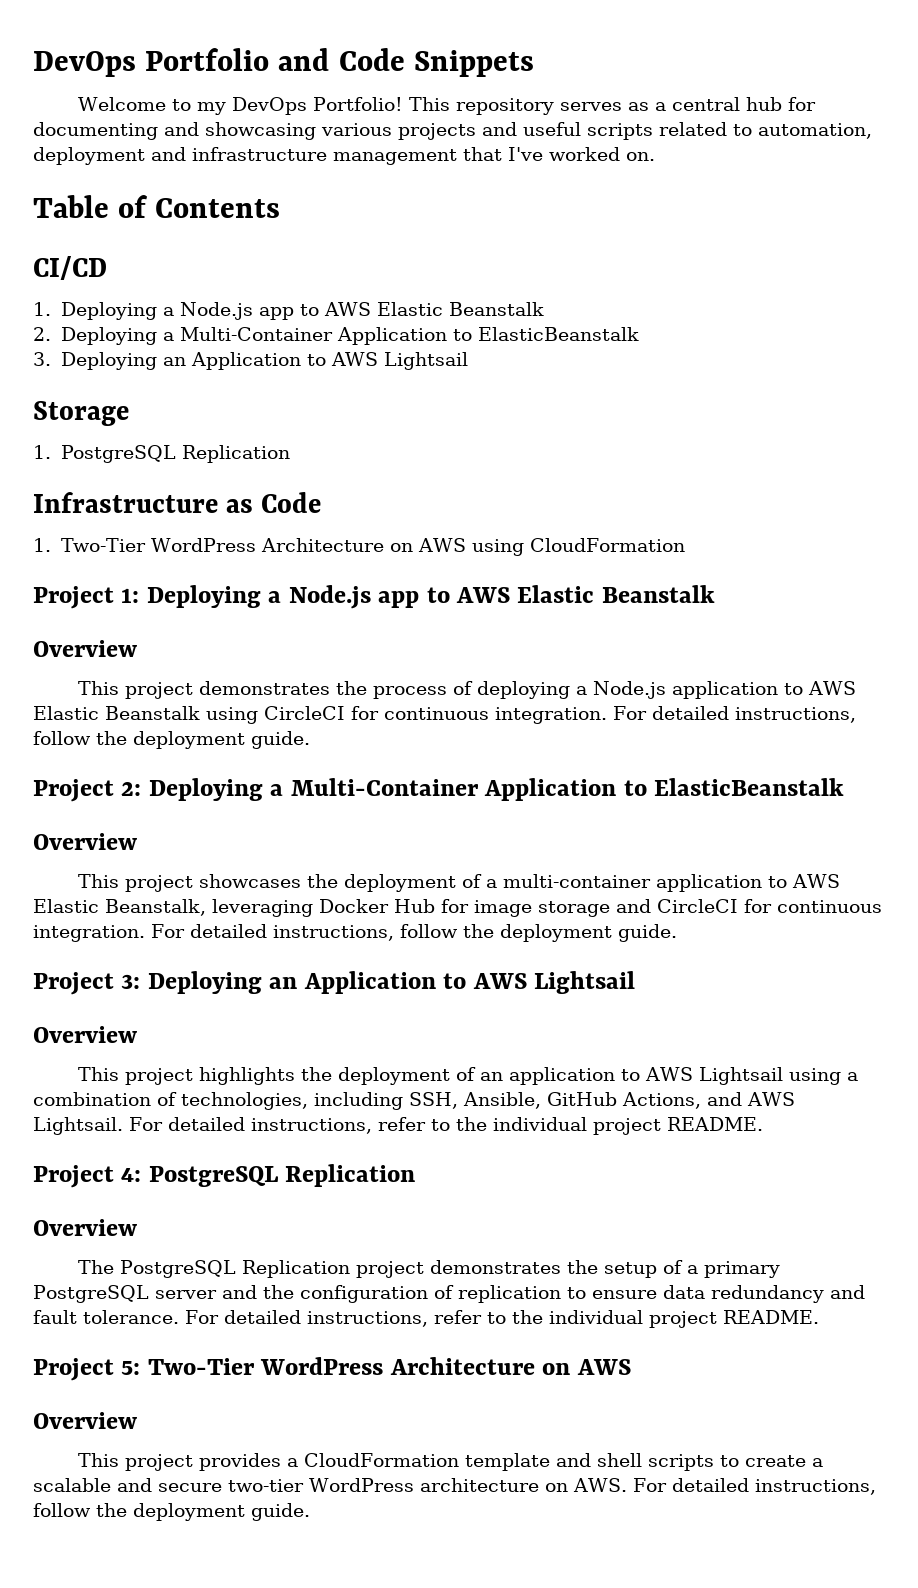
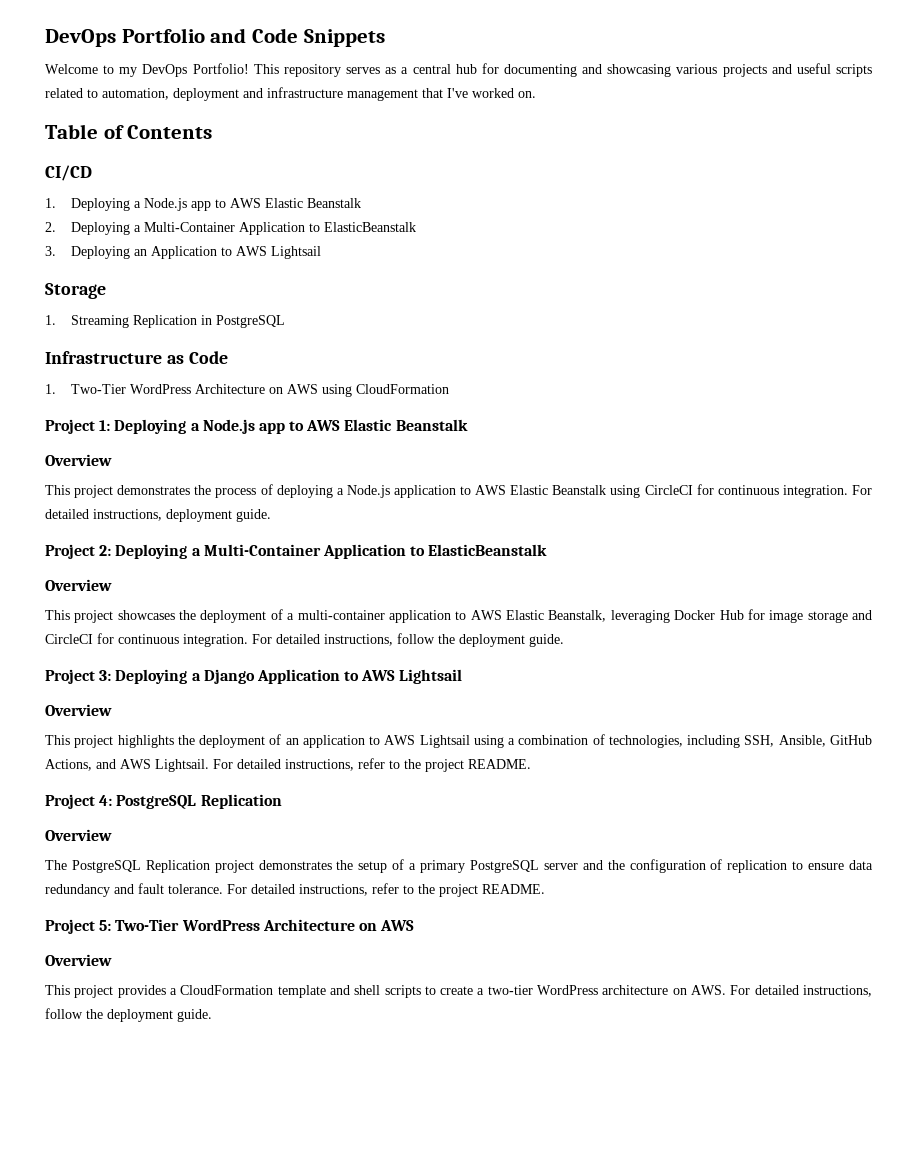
- 1. PostgreSQL Replication
+ 1. Streaming Replication in PostgreSQL
- This project demonstrates the process of deploying a Node.js application to AWS Elastic Beanstalk using CircleCI for continuous integration. For detailed instructions, follow the deployment guide.
+ This project demonstrates the process of deploying a Node.js application to AWS Elastic Beanstalk using CircleCI for continuous integration. For detailed instructions, deployment guide.
- Project 3: Deploying an Application to AWS Lightsail
+ Project 3: Deploying a Django Application to AWS Lightsail
- This project highlights the deployment of an application to AWS Lightsail using a combination of technologies, including SSH, Ansible, GitHub Actions, and AWS Lightsail. For detailed instructions, refer to the individual project README.
+ This project highlights the deployment of an application to AWS Lightsail using a combination of technologies, including SSH, Ansible, GitHub Actions, and AWS Lightsail. For detailed instructions, refer to the project README.
- The PostgreSQL Replication project demonstrates the setup of a primary PostgreSQL server and the configuration of replication to ensure data redundancy and fault tolerance. For detailed instructions, refer to the individual project README.
+ The PostgreSQL Replication project demonstrates the setup of a primary PostgreSQL server and the configuration of replication to ensure data redundancy and fault tolerance. For detailed instructions, refer to the project README.
- This project provides a CloudFormation template and shell scripts to create a scalable and secure two-tier WordPress architecture on AWS. For detailed instructions, follow the deployment guide.
+ This project provides a CloudFormation template and shell scripts to create a two-tier WordPress architecture on AWS. For detailed instructions, follow the deployment guide.

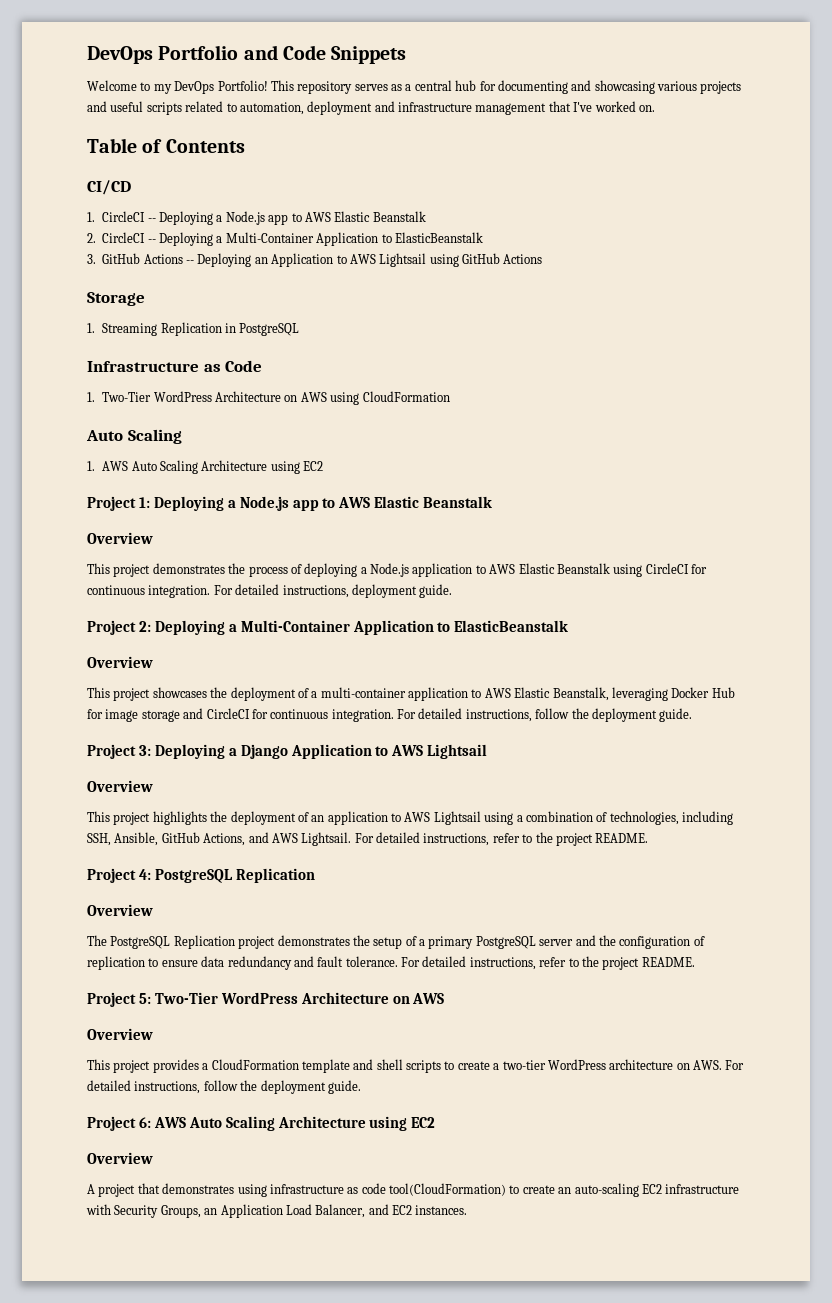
- 1. Deploying a Node.js app to AWS Elastic Beanstalk
+ 1. CircleCI -- Deploying a Node.js app to AWS Elastic Beanstalk
- 2. Deploying a Multi-Container Application to ElasticBeanstalk
+ 2. CircleCI -- Deploying a Multi-Container Application to ElasticBeanstalk
- 3. Deploying an Application to AWS Lightsail
+ 3. GitHub Actions -- Deploying an Application to AWS Lightsail using GitHub Actions
  1. Two-Tier WordPress Architecture on AWS using CloudFormation
+ Auto Scaling
+ 1. AWS Auto Scaling Architecture using EC2
+ Project 6: AWS Auto Scaling Architecture using EC2
+ Overview
+ A project that demonstrates using infrastructure as code tool(CloudFormation) to create an auto-scaling EC2 infrastructure with Security Groups, an Application Load Balancer, and EC2 instances.

